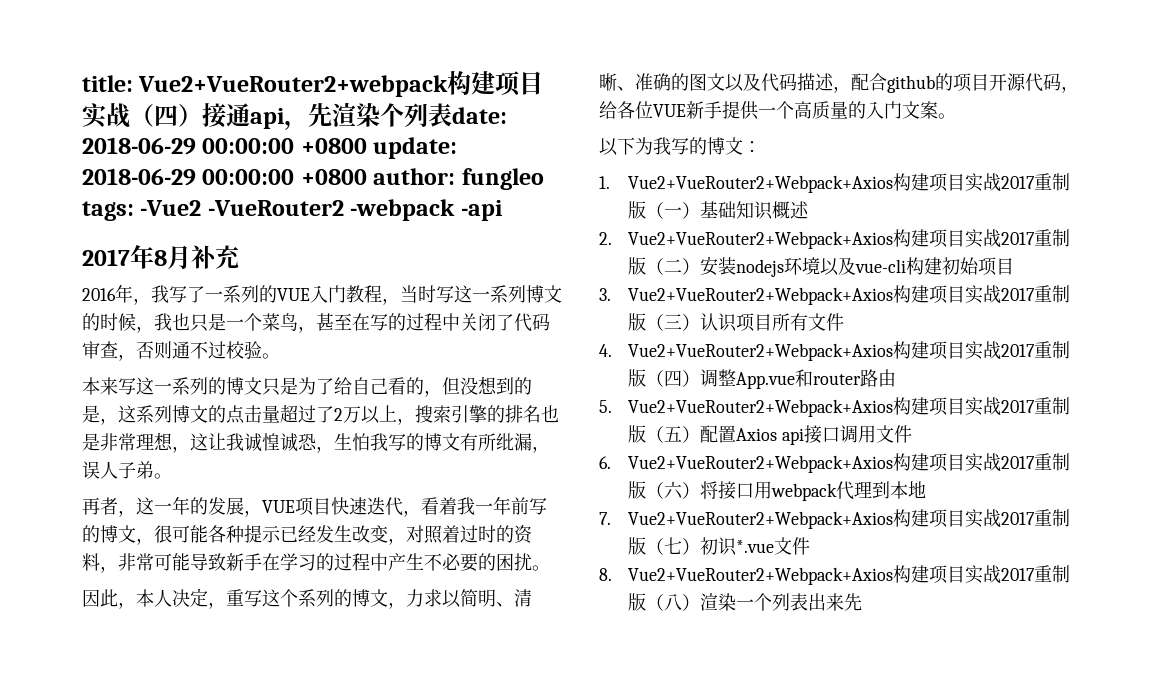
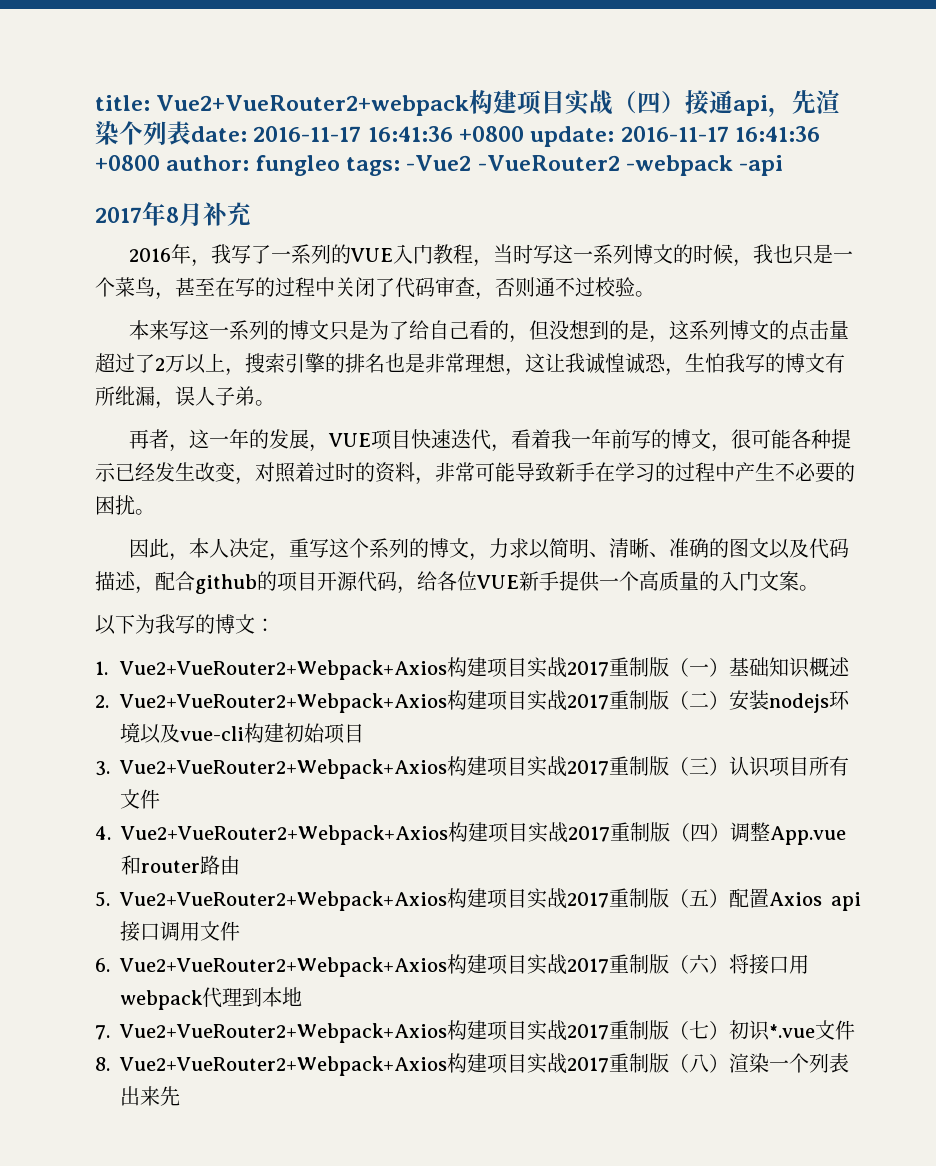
- title: Vue2+VueRouter2+webpack构建项目实战（四）接通api，先渲染个列表date: 2018-06-29 00:00:00 +0800 update: 2018-06-29 00:00:00 +0800 author: fungleo tags: -Vue2 -VueRouter2 -webpack -api
+ title: Vue2+VueRouter2+webpack构建项目实战（四）接通api，先渲染个列表date: 2016-11-17 16:41:36 +0800 update: 2016-11-17 16:41:36 +0800 author: fungleo tags: -Vue2 -VueRouter2 -webpack -api

